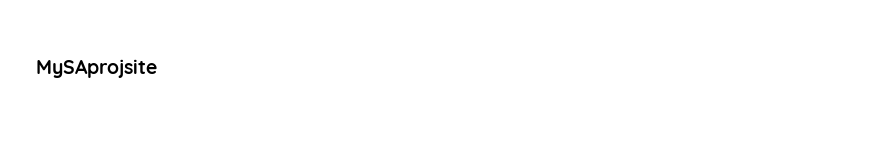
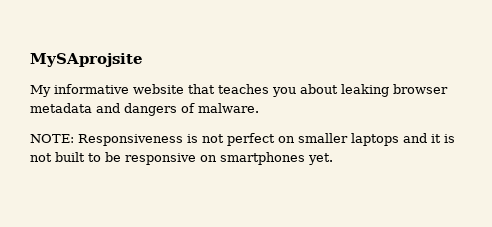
+ My informative website that teaches you about leaking browser metadata and dangers of malware.
+ NOTE: Responsiveness is not perfect on smaller laptops and it is not built to be responsive on smartphones yet.

